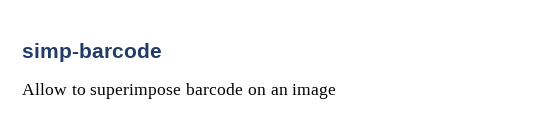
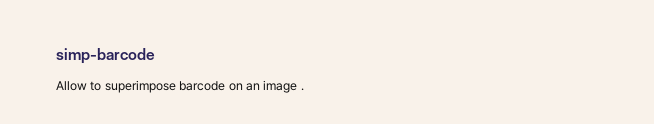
- Allow to superimpose barcode on an image
+ Allow to superimpose barcode on an image .

